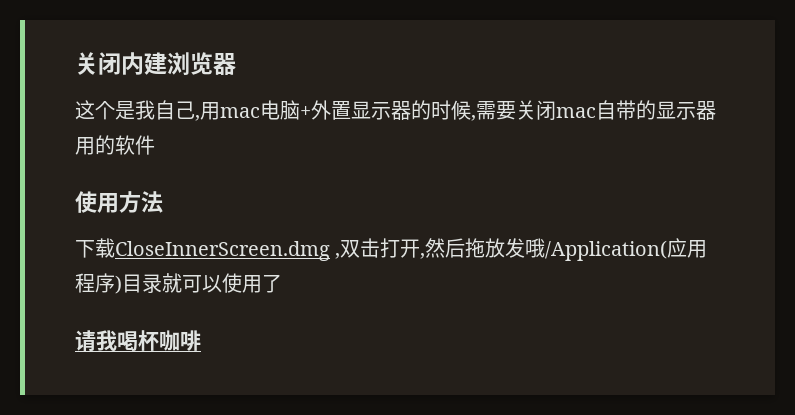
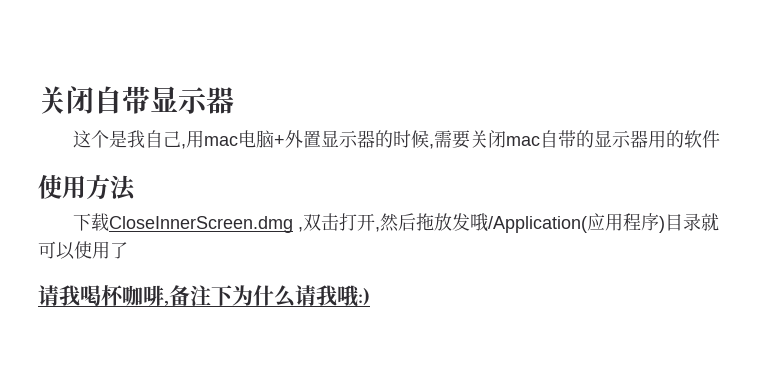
- 关闭内建浏览器
+ 关闭自带显示器
- 请我喝杯咖啡
+ 请我喝杯咖啡,备注下为什么请我哦:)

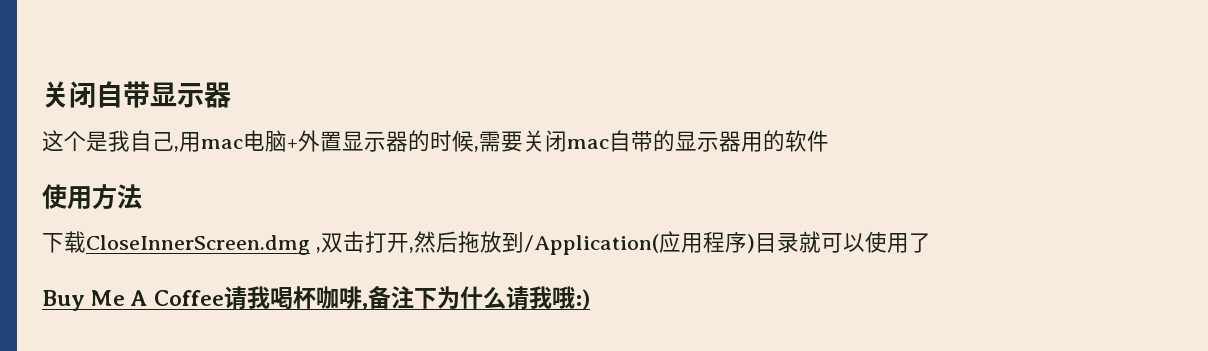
- 下载CloseInnerScreen.dmg ,双击打开,然后拖放发哦/Application(应用程序)目录就可以使用了
+ 下载CloseInnerScreen.dmg ,双击打开,然后拖放到/Application(应用程序)目录就可以使用了
- 请我喝杯咖啡,备注下为什么请我哦:)
+ Buy Me A Coffee请我喝杯咖啡,备注下为什么请我哦:)

